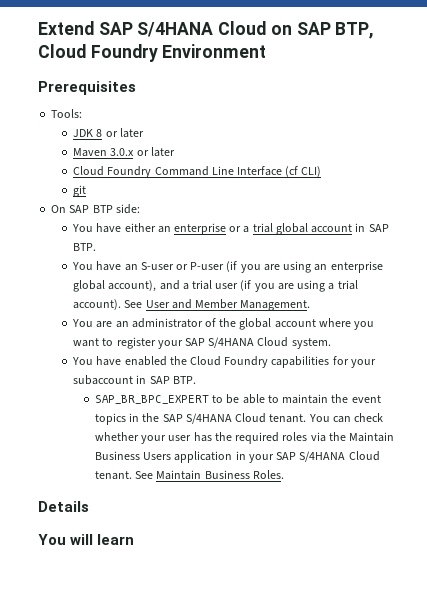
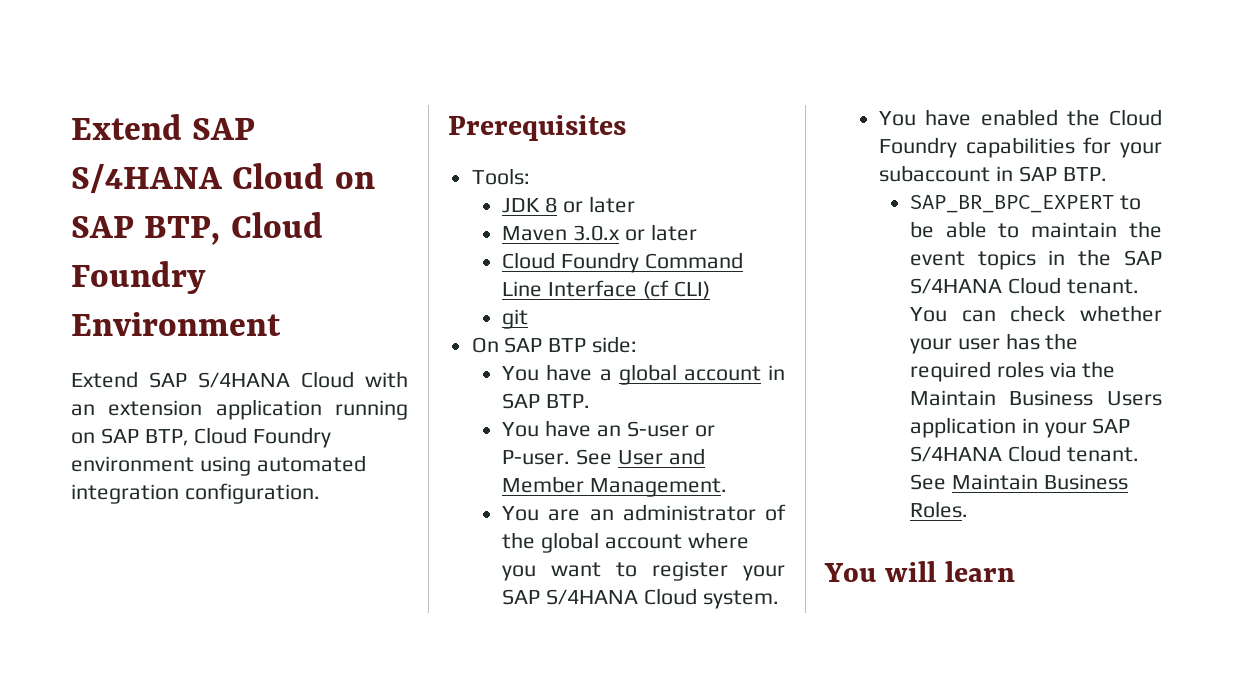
+ Extend SAP S/4HANA Cloud with an extension application running on SAP BTP, Cloud Foundry environment using automated integration configuration.
- You have either an enterprise or a trial global account in SAP BTP.
+ You have a global account in SAP BTP.
- You have an S-user or P-user (if you are using an enterprise global account), and a trial user (if you are using a trial account).
+ You have an S-user or P-user.
- Details

